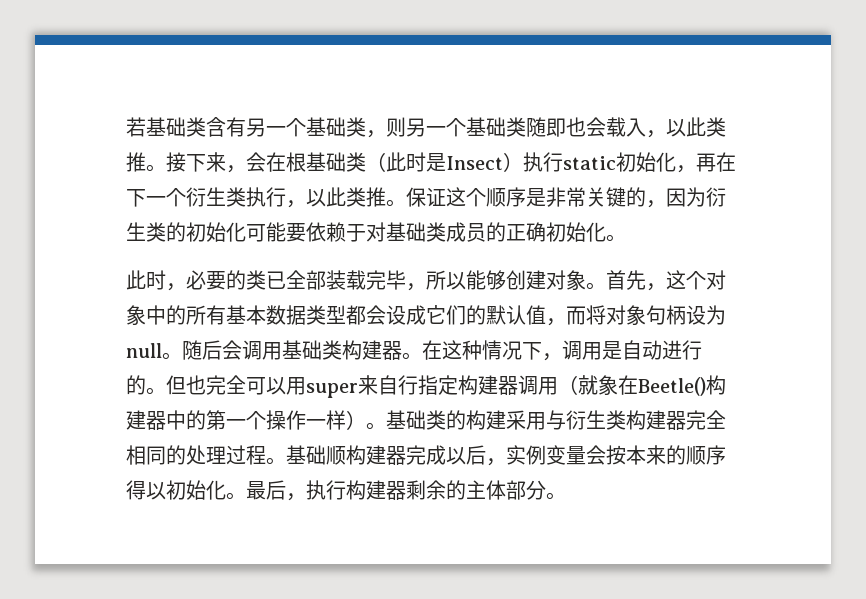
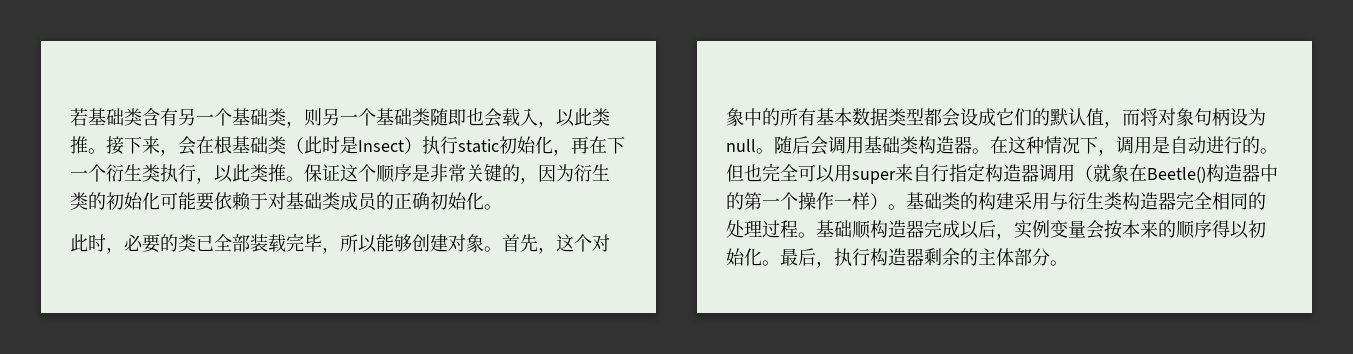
- 随后会调用基础类构建器。
+ 随后会调用基础类构造器。
- 但也完全可以用super来自行指定构建器调用（就象在Beetle()构建器中的第一个操作一样）。
+ 但也完全可以用super来自行指定构造器调用（就象在Beetle()构造器中的第一个操作一样）。
- 基础类的构建采用与衍生类构建器完全相同的处理过程。
+ 基础类的构建采用与衍生类构造器完全相同的处理过程。
- 基础顺构建器完成以后，实例变量会按本来的顺序得以初始化。
+ 基础顺构造器完成以后，实例变量会按本来的顺序得以初始化。
- 最后，执行构建器剩余的主体部分。
+ 最后，执行构造器剩余的主体部分。

